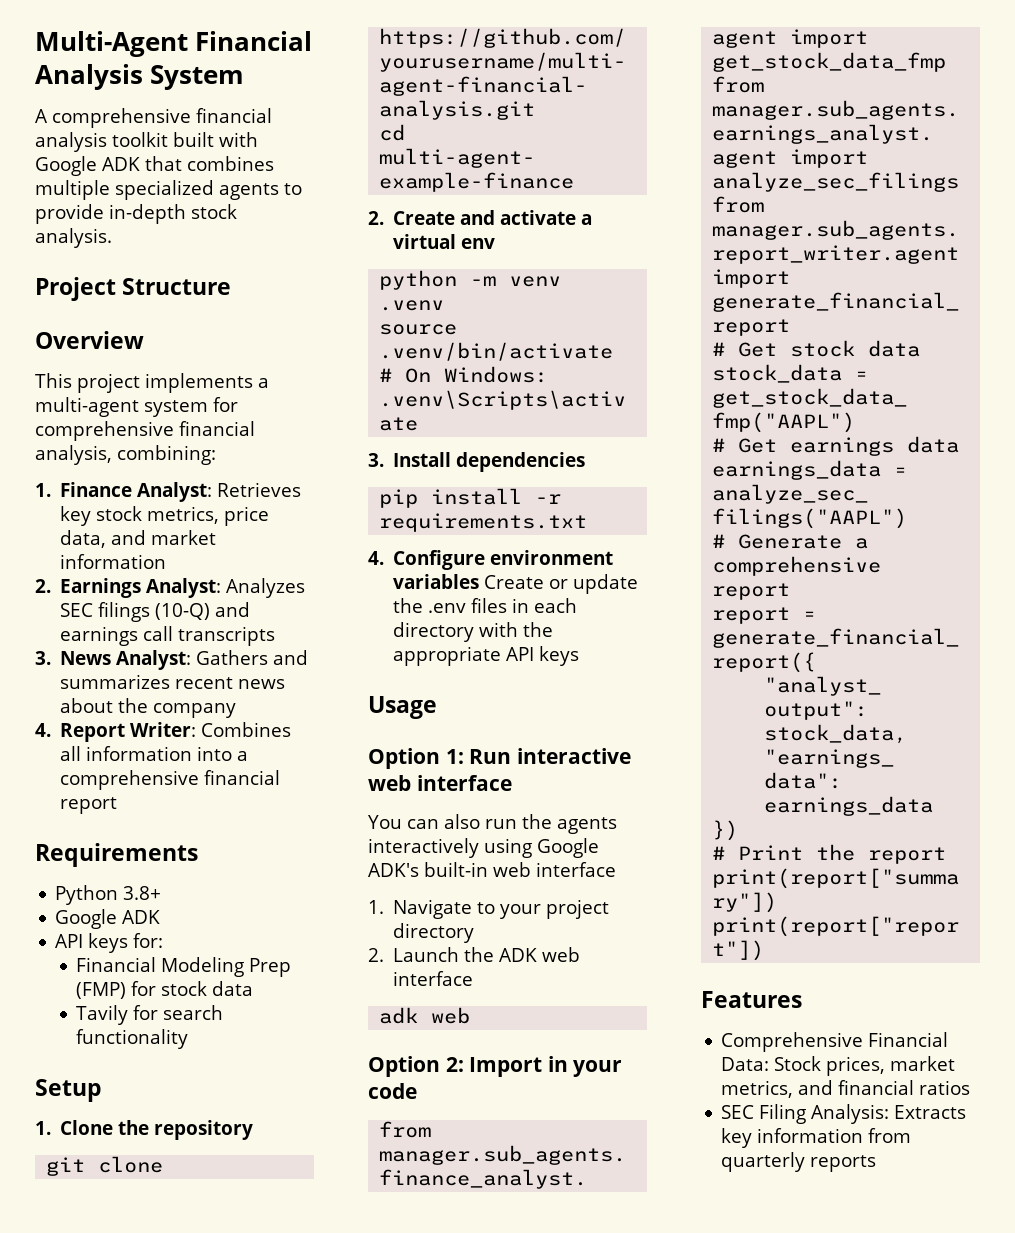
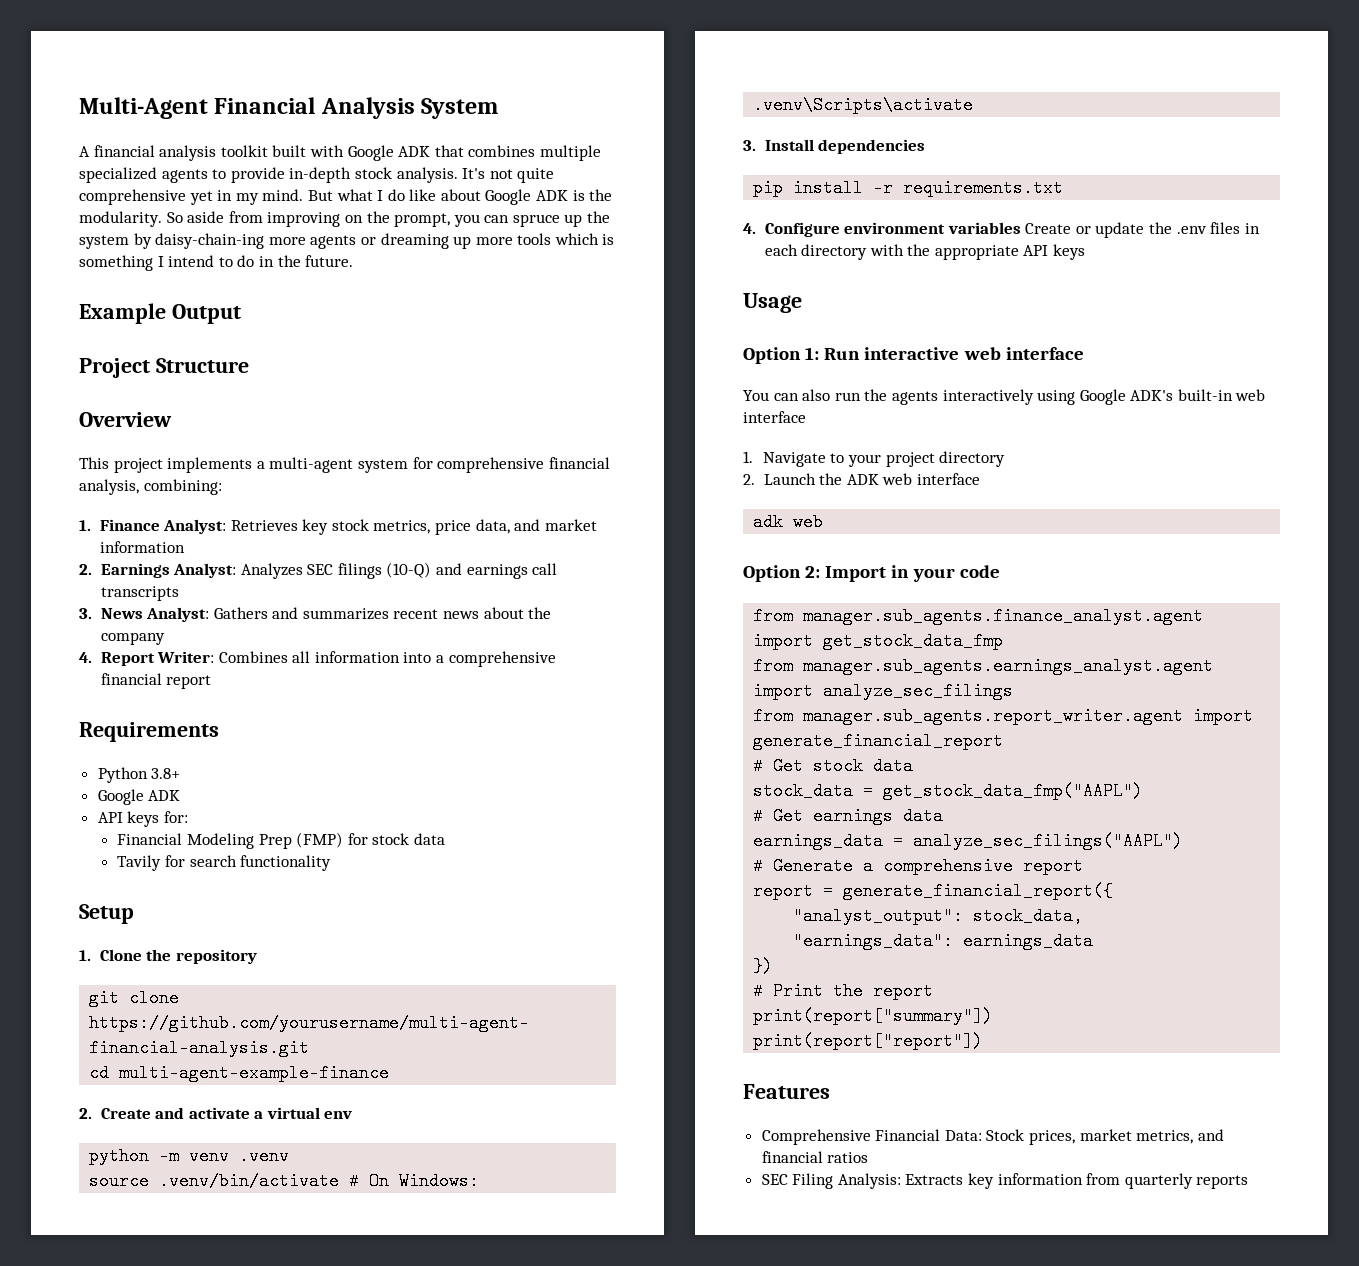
- A comprehensive financial analysis toolkit built with Google ADK that combines multiple specialized agents to provide in-depth stock analysis.
+ A financial analysis toolkit built with Google ADK that combines multiple specialized agents to provide in-depth stock analysis. It's not quite comprehensive yet in my mind. But what I do like about Google ADK is the modularity. So aside from improving on the prompt, you can spruce up the system by daisy-chain-ing more agents or dreaming up more tools which is something I intend to do in the future.
+ Example Output

